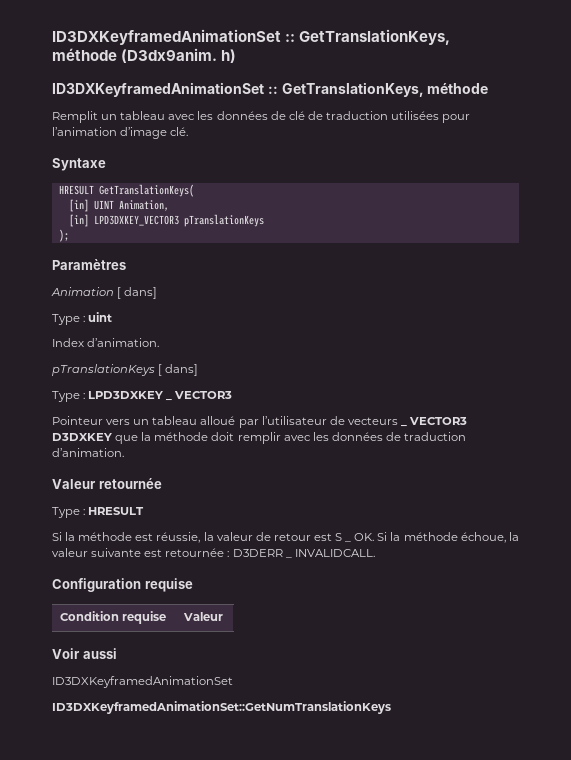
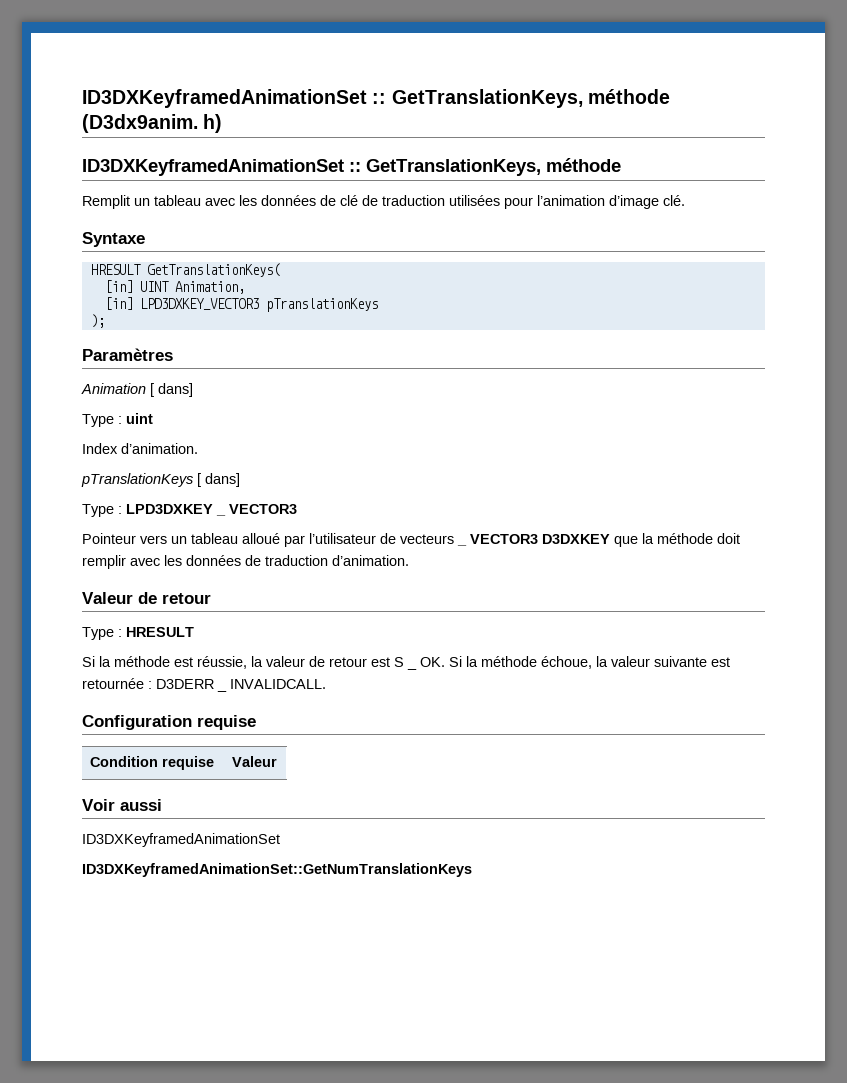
- Valeur retournée
+ Valeur de retour

